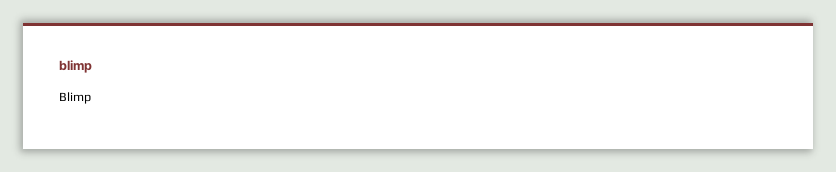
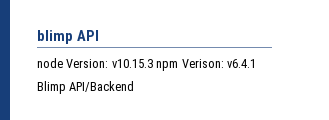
- blimp
+ blimp API
+ node Version: v10.15.3 npm Verison: v6.4.1
- Blimp
+ Blimp API/Backend

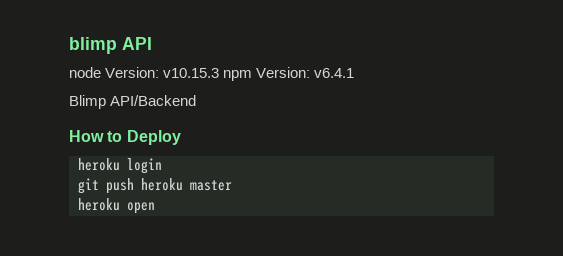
- node Version: v10.15.3 npm Verison: v6.4.1
+ node Version: v10.15.3 npm Version: v6.4.1
+ How to Deploy
+ heroku login
+ git push heroku master
+ heroku open

